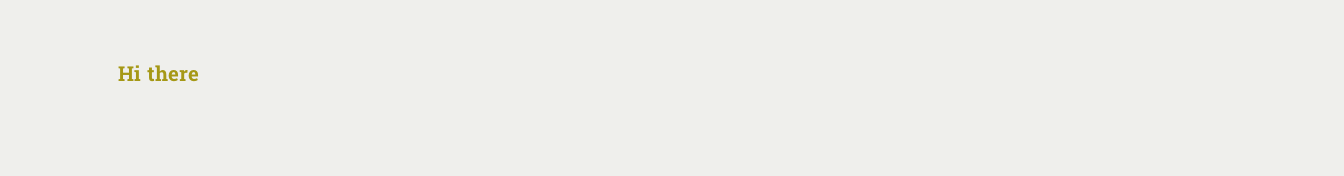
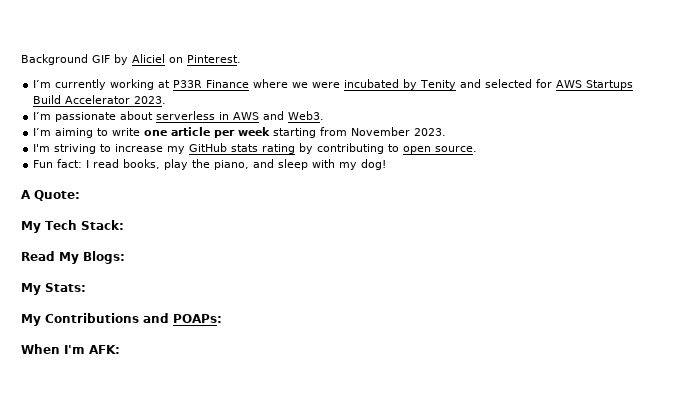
- Hi there
+ Background GIF by Aliciel on Pinterest.
+ I’m currently working at P33R Finance where we were incubated by Tenity and selected for AWS Startups Build Accelerator 2023.
+ I’m passionate about serverless in AWS and Web3.
+ I’m aiming to write one article per week starting from November 2023.
+ I'm striving to increase my GitHub stats rating by contributing to open source.
+ Fun fact: I read books, play the piano, and sleep with my dog!
+ A Quote:
+ My Tech Stack:
+ Read My Blogs:
+ My Stats:
+ My Contributions and POAPs:
+ When I'm AFK:

